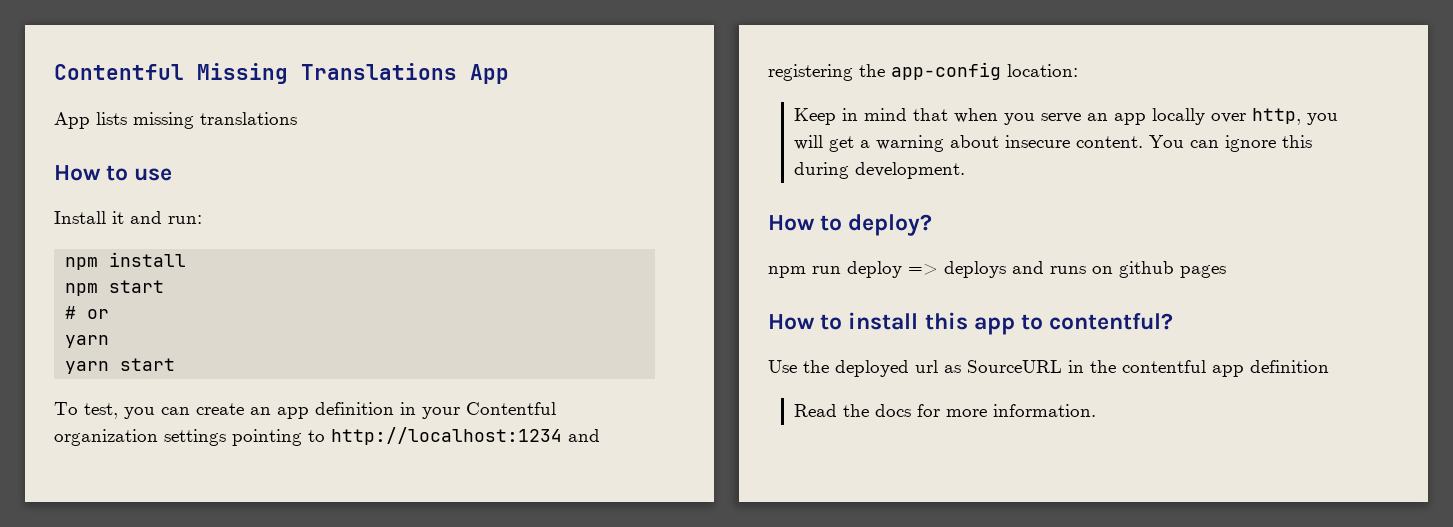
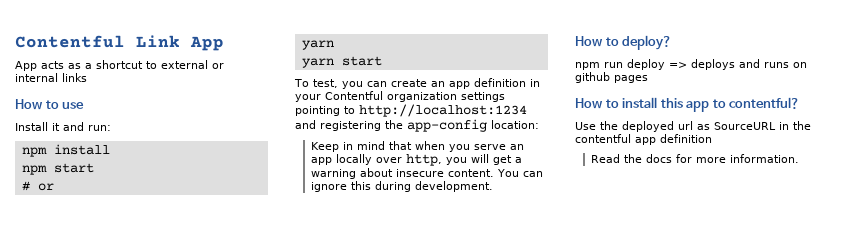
- Contentful Missing Translations App
+ Contentful Link App
- App lists missing translations
+ App acts as a shortcut to external or internal links

